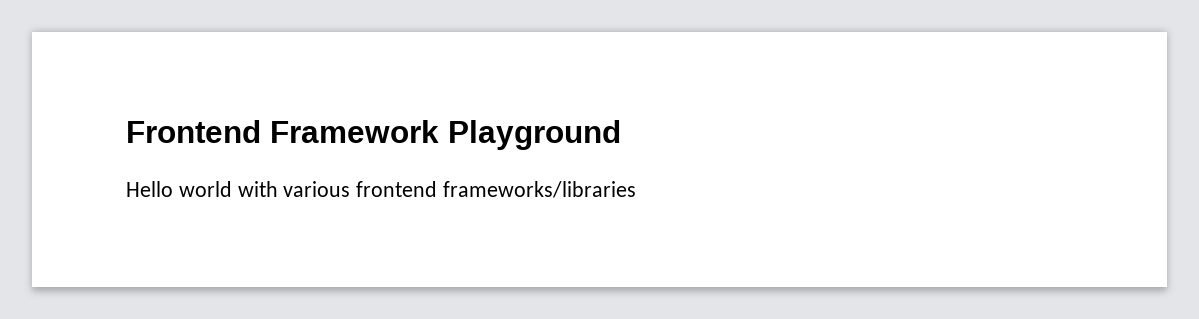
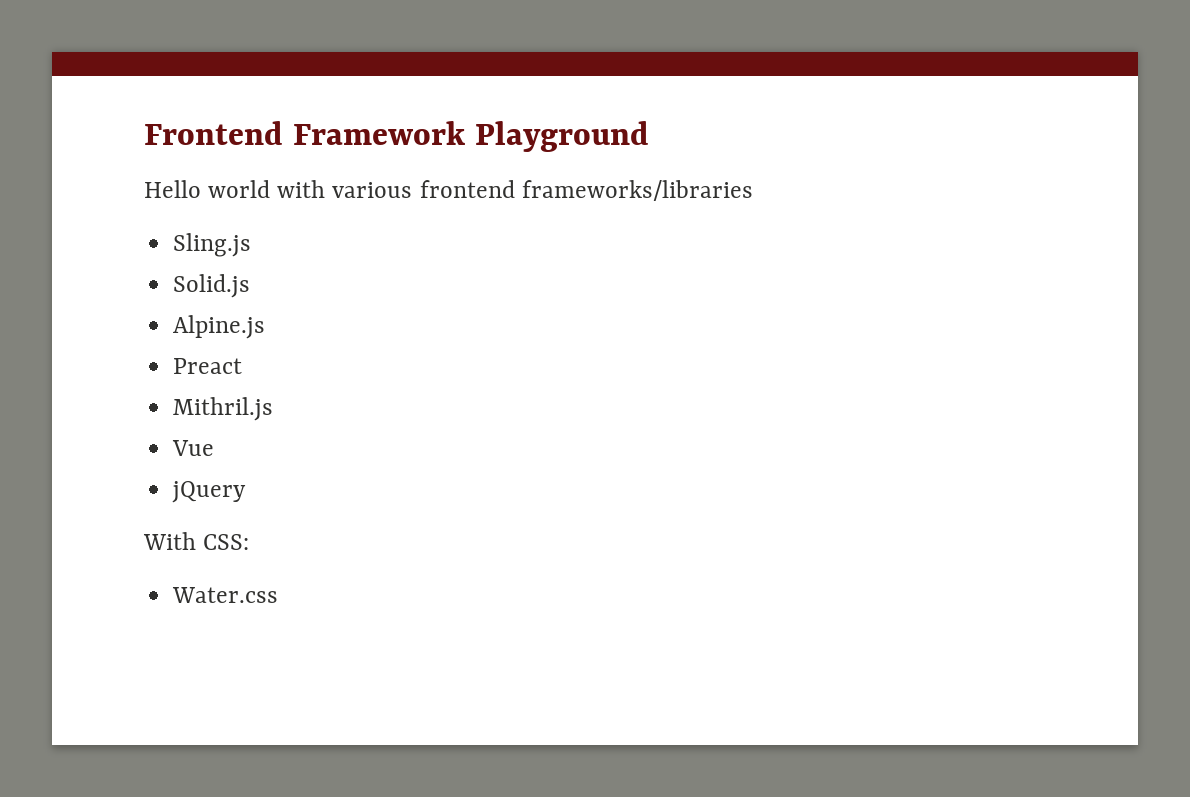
+ Sling.js
+ Solid.js
+ Alpine.js
+ Preact
+ Mithril.js
+ Vue
+ jQuery
+ With CSS:
+ Water.css

